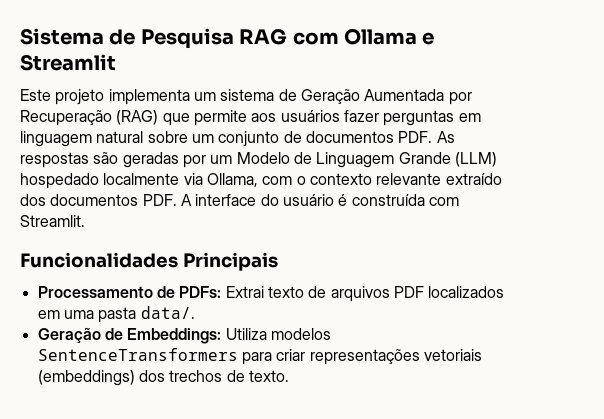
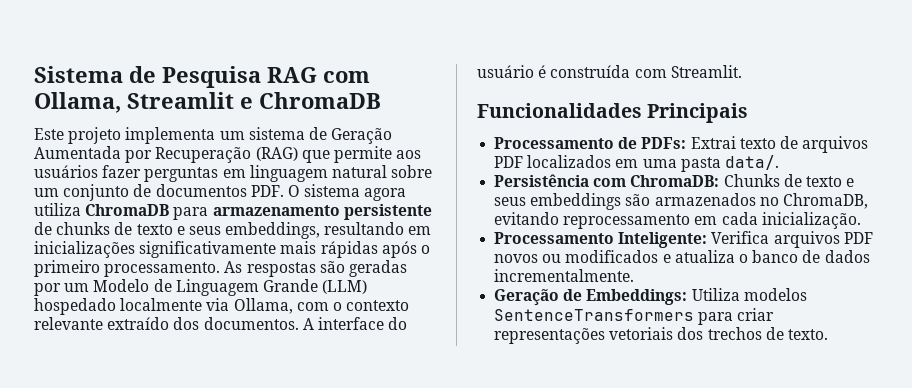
- Sistema de Pesquisa RAG com Ollama e Streamlit
+ Sistema de Pesquisa RAG com Ollama, Streamlit e ChromaDB
- Este projeto implementa um sistema de Geração Aumentada por Recuperação (RAG) que permite aos usuários fazer perguntas em linguagem natural sobre um conjunto de documentos PDF. As respostas são geradas por um Modelo de Linguagem Grande (LLM) hospedado localmente via Ollama, com o contexto relevante extraído dos documentos PDF. A interface do usuário é construída com Streamlit.
+ Este projeto implementa um sistema de Geração Aumentada por Recuperação (RAG) que permite aos usuários fazer perguntas em linguagem natural sobre um conjunto de documentos PDF. O sistema agora utiliza ChromaDB para armazenamento persistente de chunks de texto e seus embeddings, resultando em inicializações significativamente mais rápidas após o primeiro processamento. As respostas são geradas por um Modelo de Linguagem Grande (LLM) hospedado localmente via Ollama, com o contexto relevante extraído dos documentos. A interface do usuário é construída com Streamlit.
+ Persistência com ChromaDB: Chunks de texto e seus embeddings são armazenados no ChromaDB, evitando reprocessamento em cada inicialização.
+ Processamento Inteligente: Verifica arquivos PDF novos ou modificados e atualiza o banco de dados incrementalmente.
- Geração de Embeddings: Utiliza modelos SentenceTransformers para criar representações vetoriais (embeddings) dos trechos de texto.
+ Geração de Embeddings: Utiliza modelos SentenceTransformers para criar representações vetoriais dos trechos de texto.

